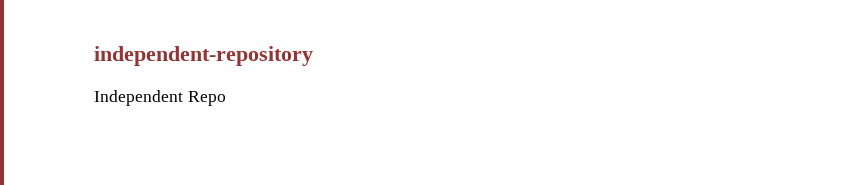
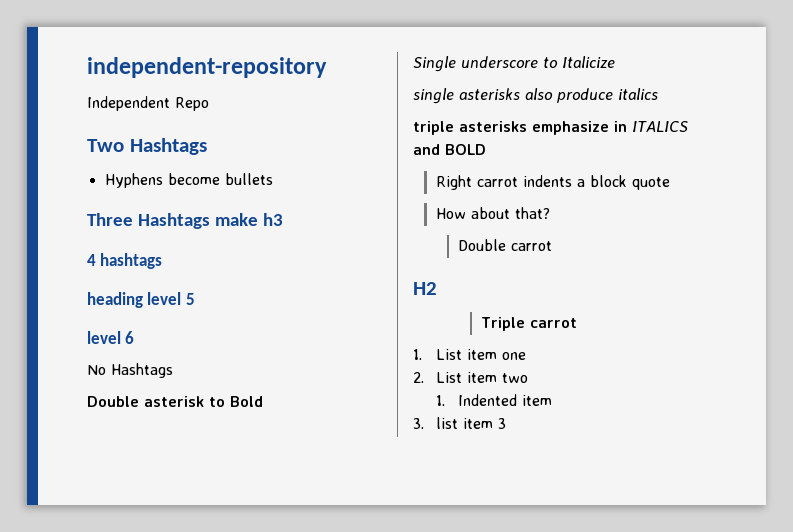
+ Two Hashtags
+ Hyphens become bullets
+ Three Hashtags make h3
+ 4 hashtags
+ heading level 5
+ level 6
+ No Hashtags
+ Double asterisk to Bold
+ Single underscore to Italicize
+ single asterisks also produce italics
+ triple asterisks emphasize in ITALICS and BOLD
+ Right carrot indents a block quote
+ How about that?
+ Double carrot
+ H2
+ Triple carrot
+ 1. List item one
+ 2. List item two
+ 1. Indented item
+ 3. list item 3

